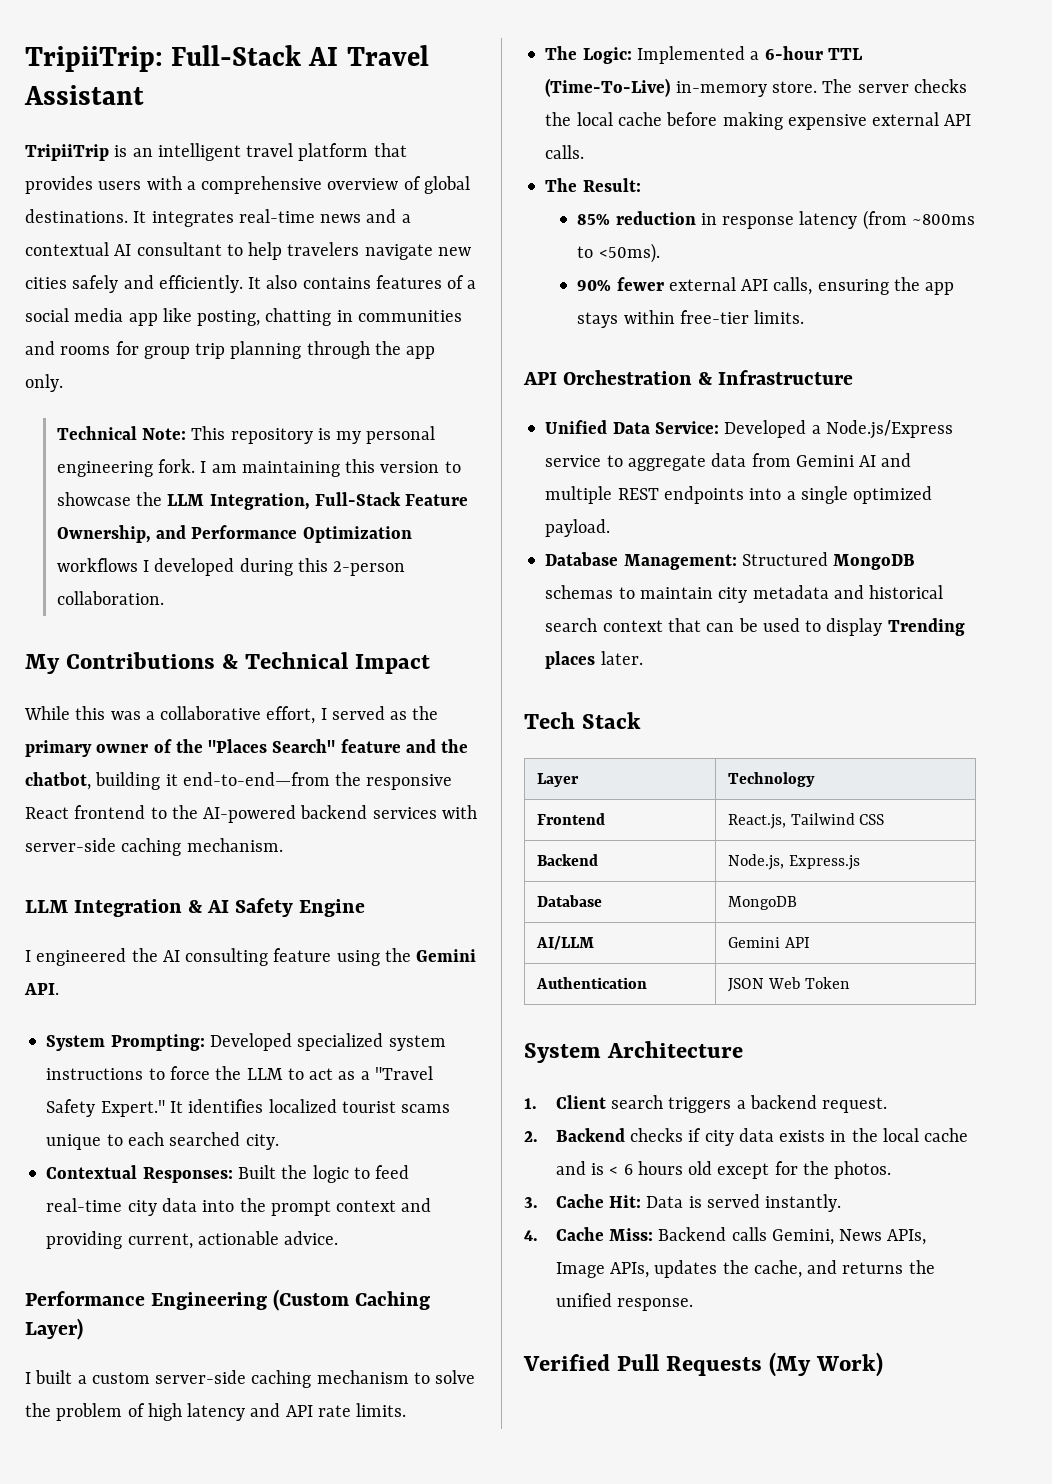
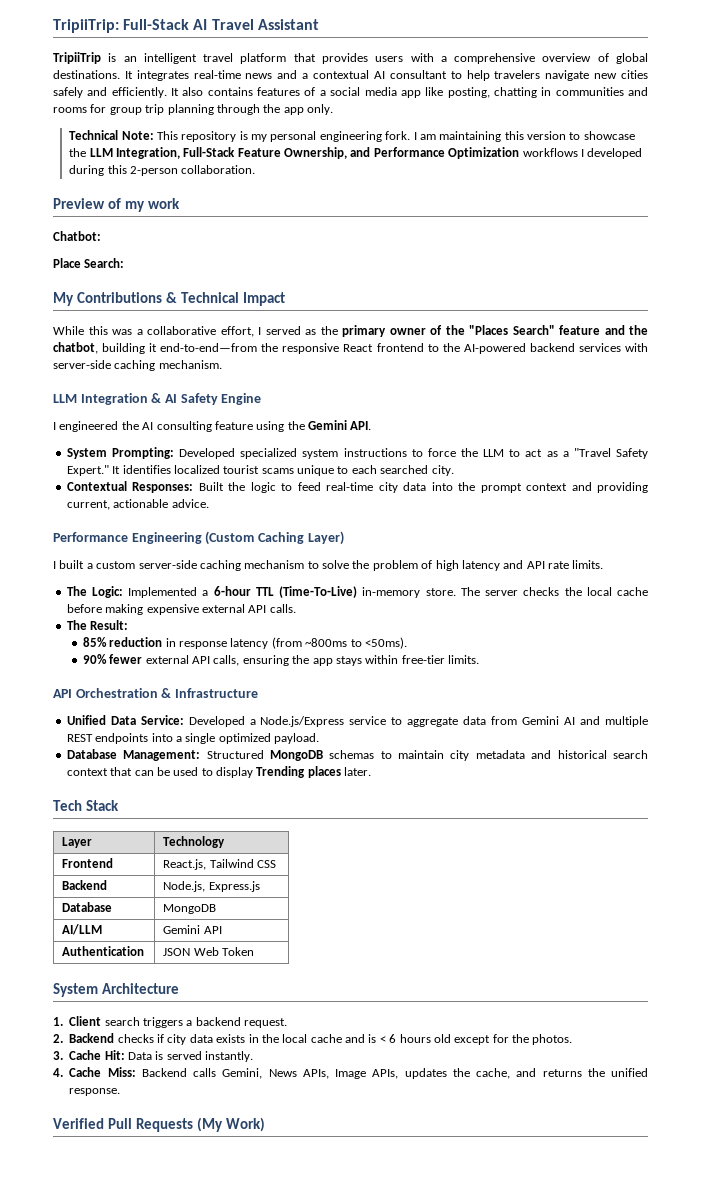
+ Preview of my work
+ Chatbot:
+ Place Search:

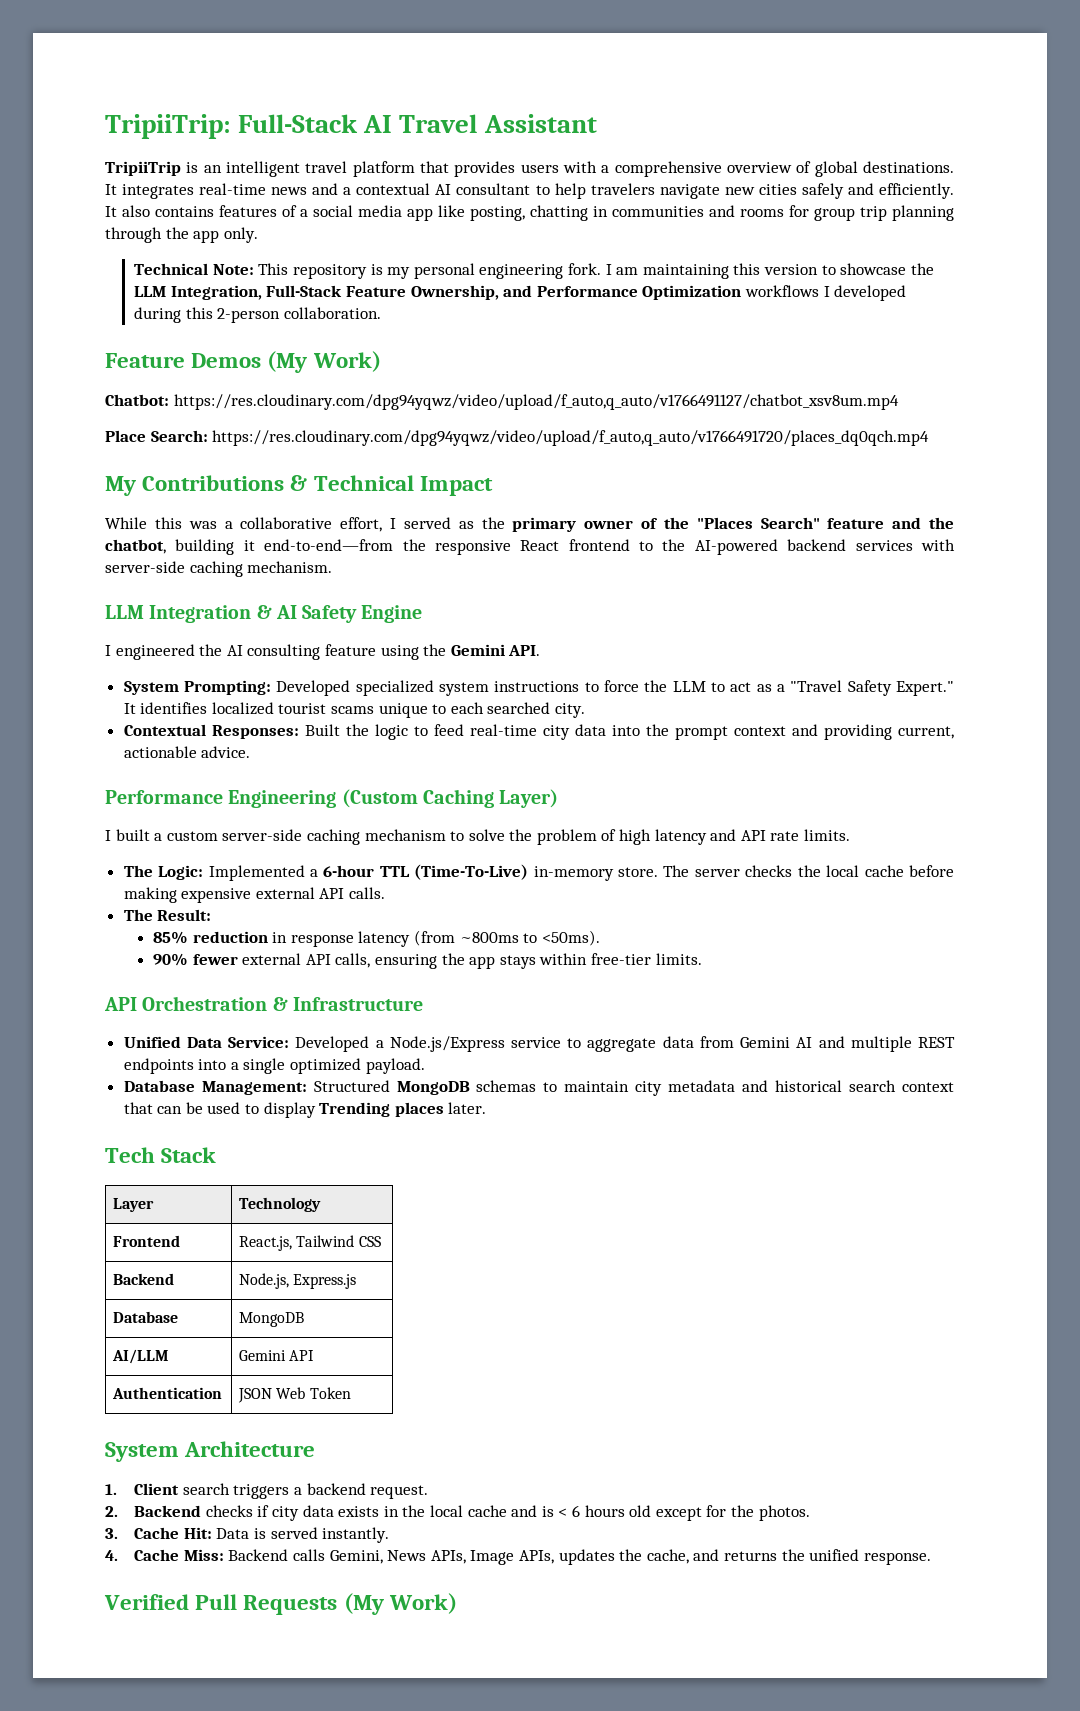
- Preview of my work
+ Feature Demos (My Work)
- Chatbot:
+ Chatbot: https://res.cloudinary.com/dpg94yqwz/video/upload/f_auto,q_auto/v1766491127/chatbot_xsv8um.mp4
- Place Search:
+ Place Search: https://res.cloudinary.com/dpg94yqwz/video/upload/f_auto,q_auto/v1766491720/places_dq0qch.mp4

